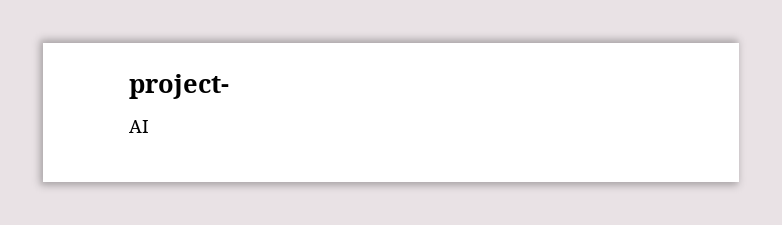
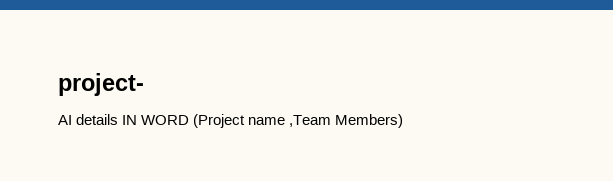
- AI
+ AI details IN WORD (Project name ,Team Members)

